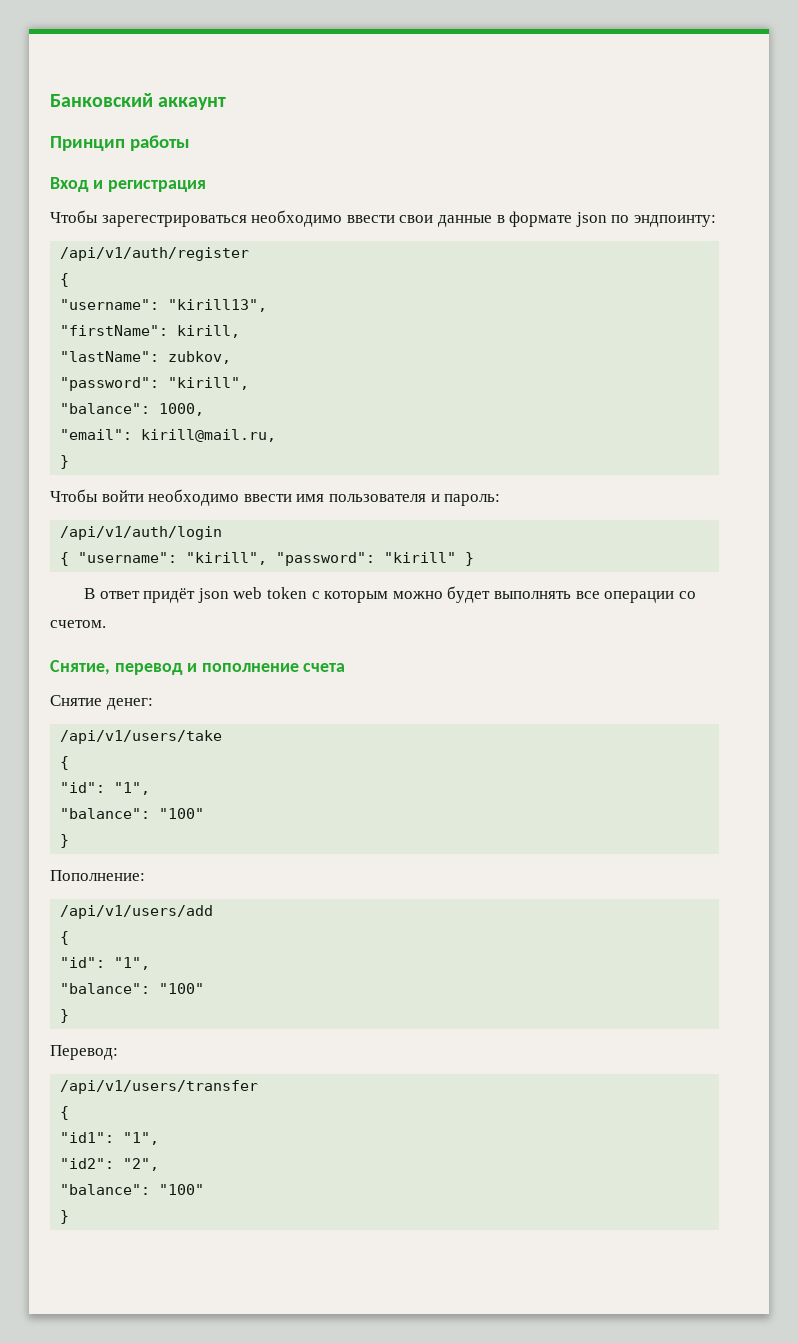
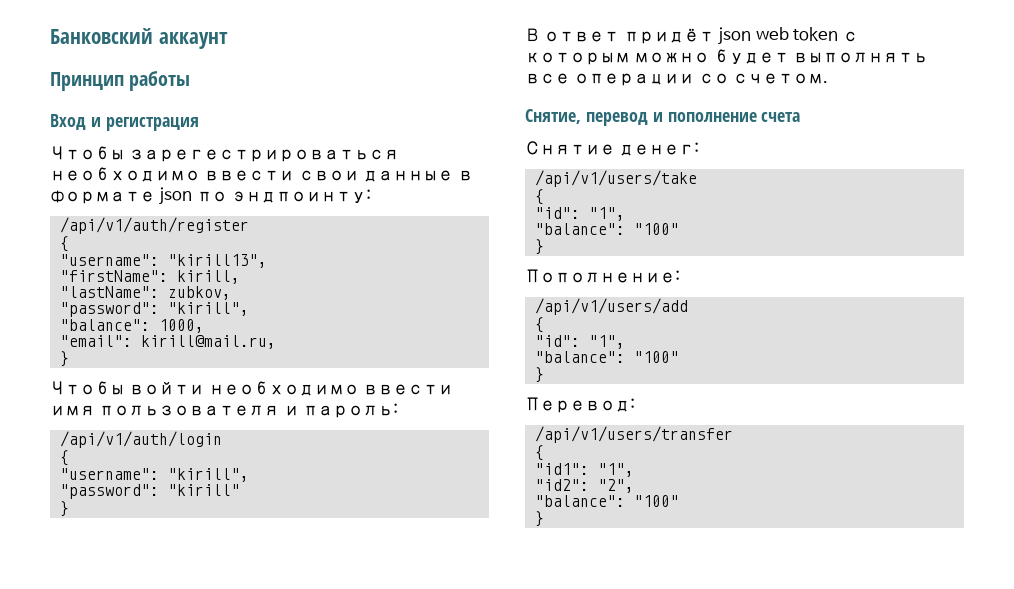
  /api/v1/auth/login
- { "username": "kirill", "password": "kirill" }
+ {
+ "username": "kirill",
+ "password": "kirill"
+ }

